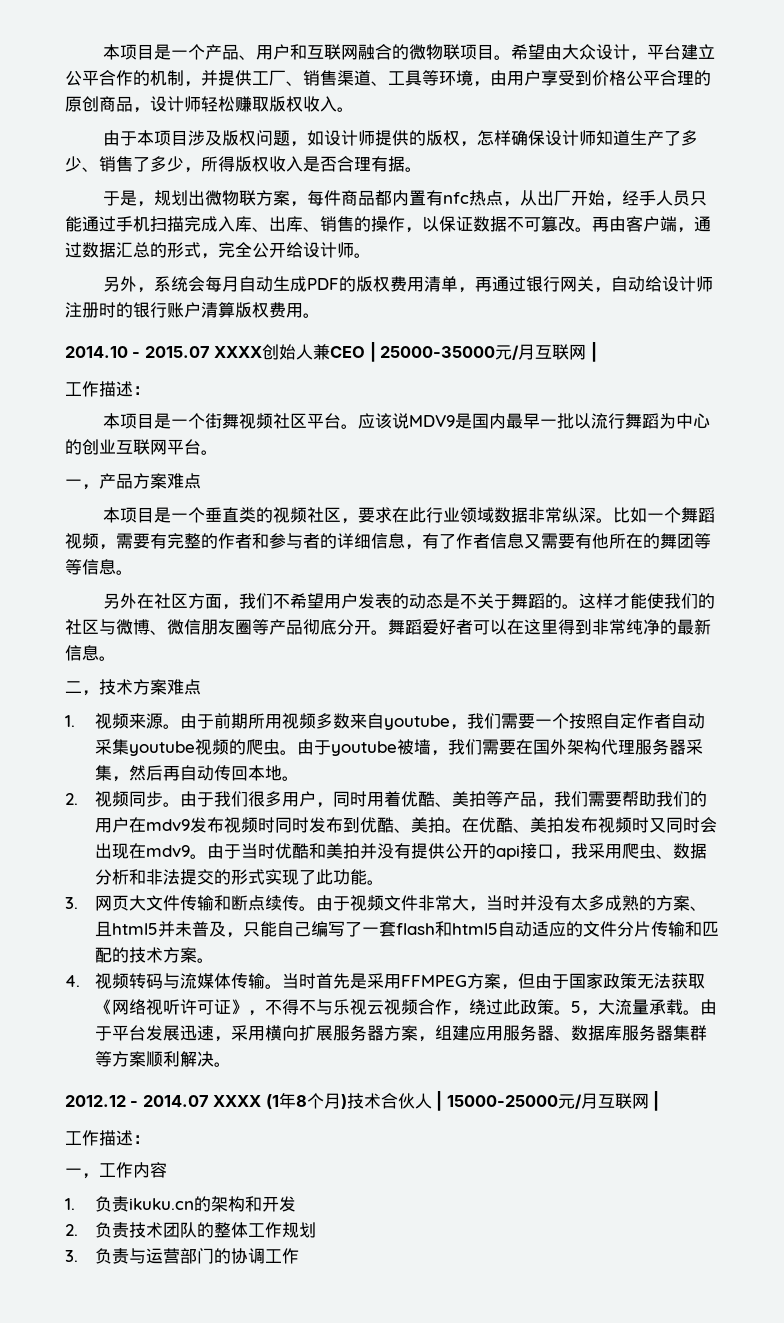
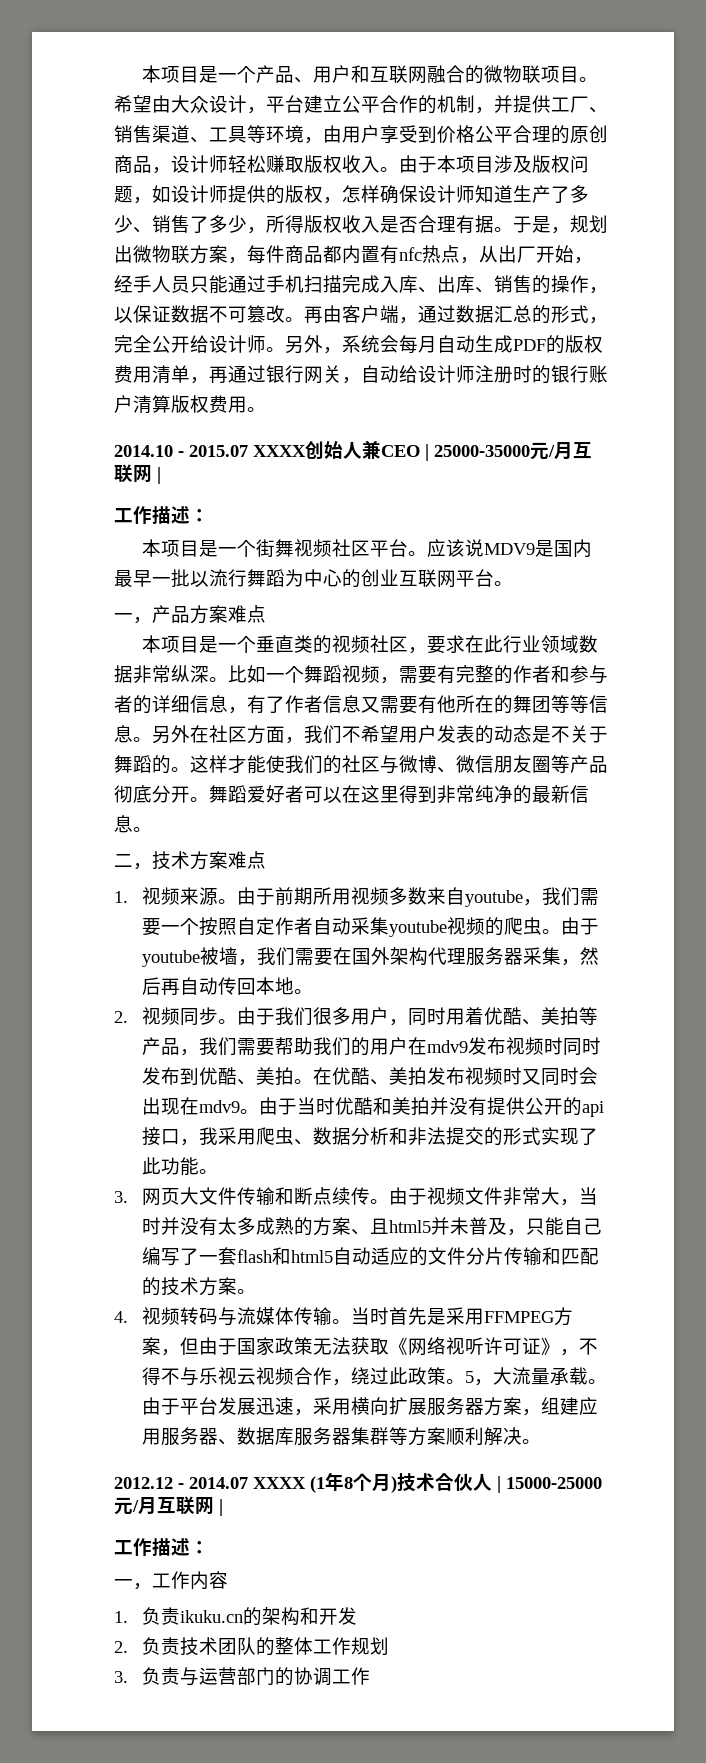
- 希望由大众设计，平台建立公平合作的机制，并提供工厂、销售渠道、工具等环境，由用户享受到价格公平合理的原创商品，设计师轻松赚取版权收入。
- 由于本项目涉及版权问题，如设计师提供的版权，怎样确保设计师知道生产了多少、销售了多少，所得版权收入是否合理有据。
- 于是，规划出微物联方案，每件商品都内置有nfc热点，从出厂开始，经手人员只能通过手机扫描完成入库、出库、销售的操作，以保证数据不可篡改。
+ 希望由大众设计，平台建立公平合作的机制，并提供工厂、销售渠道、工具等环境，由用户享受到价格公平合理的原创商品，设计师轻松赚取版权收入。由于本项目涉及版权问题，如设计师提供的版权，怎样确保设计师知道生产了多少、销售了多少，所得版权收入是否合理有据。于是，规划出微物联方案，每件商品都内置有nfc热点，从出厂开始，经手人员只能通过手机扫描完成入库、出库、销售的操作，以保证数据不可篡改。
- 再由客户端，通过数据汇总的形式，完全公开给设计师。
- 另外，系统会每月自动生成PDF的版权费用清单，再通过银行网关，自动给设计师注册时的银行账户清算版权费用。
+ 再由客户端，通过数据汇总的形式，完全公开给设计师。另外，系统会每月自动生成PDF的版权费用清单，再通过银行网关，自动给设计师注册时的银行账户清算版权费用。
- 比如一个舞蹈视频，需要有完整的作者和参与者的详细信息，有了作者信息又需要有他所在的舞团等等信息。
- 另外在社区方面，我们不希望用户发表的动态是不关于舞蹈的。
+ 比如一个舞蹈视频，需要有完整的作者和参与者的详细信息，有了作者信息又需要有他所在的舞团等等信息。另外在社区方面，我们不希望用户发表的动态是不关于舞蹈的。

